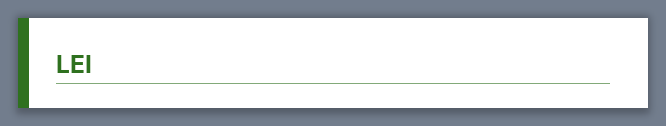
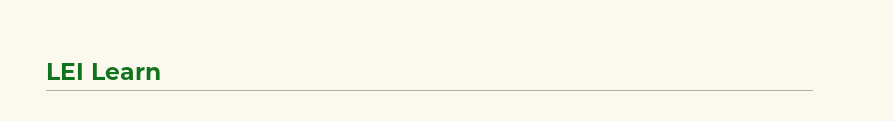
- LEI
+ LEI Learn

